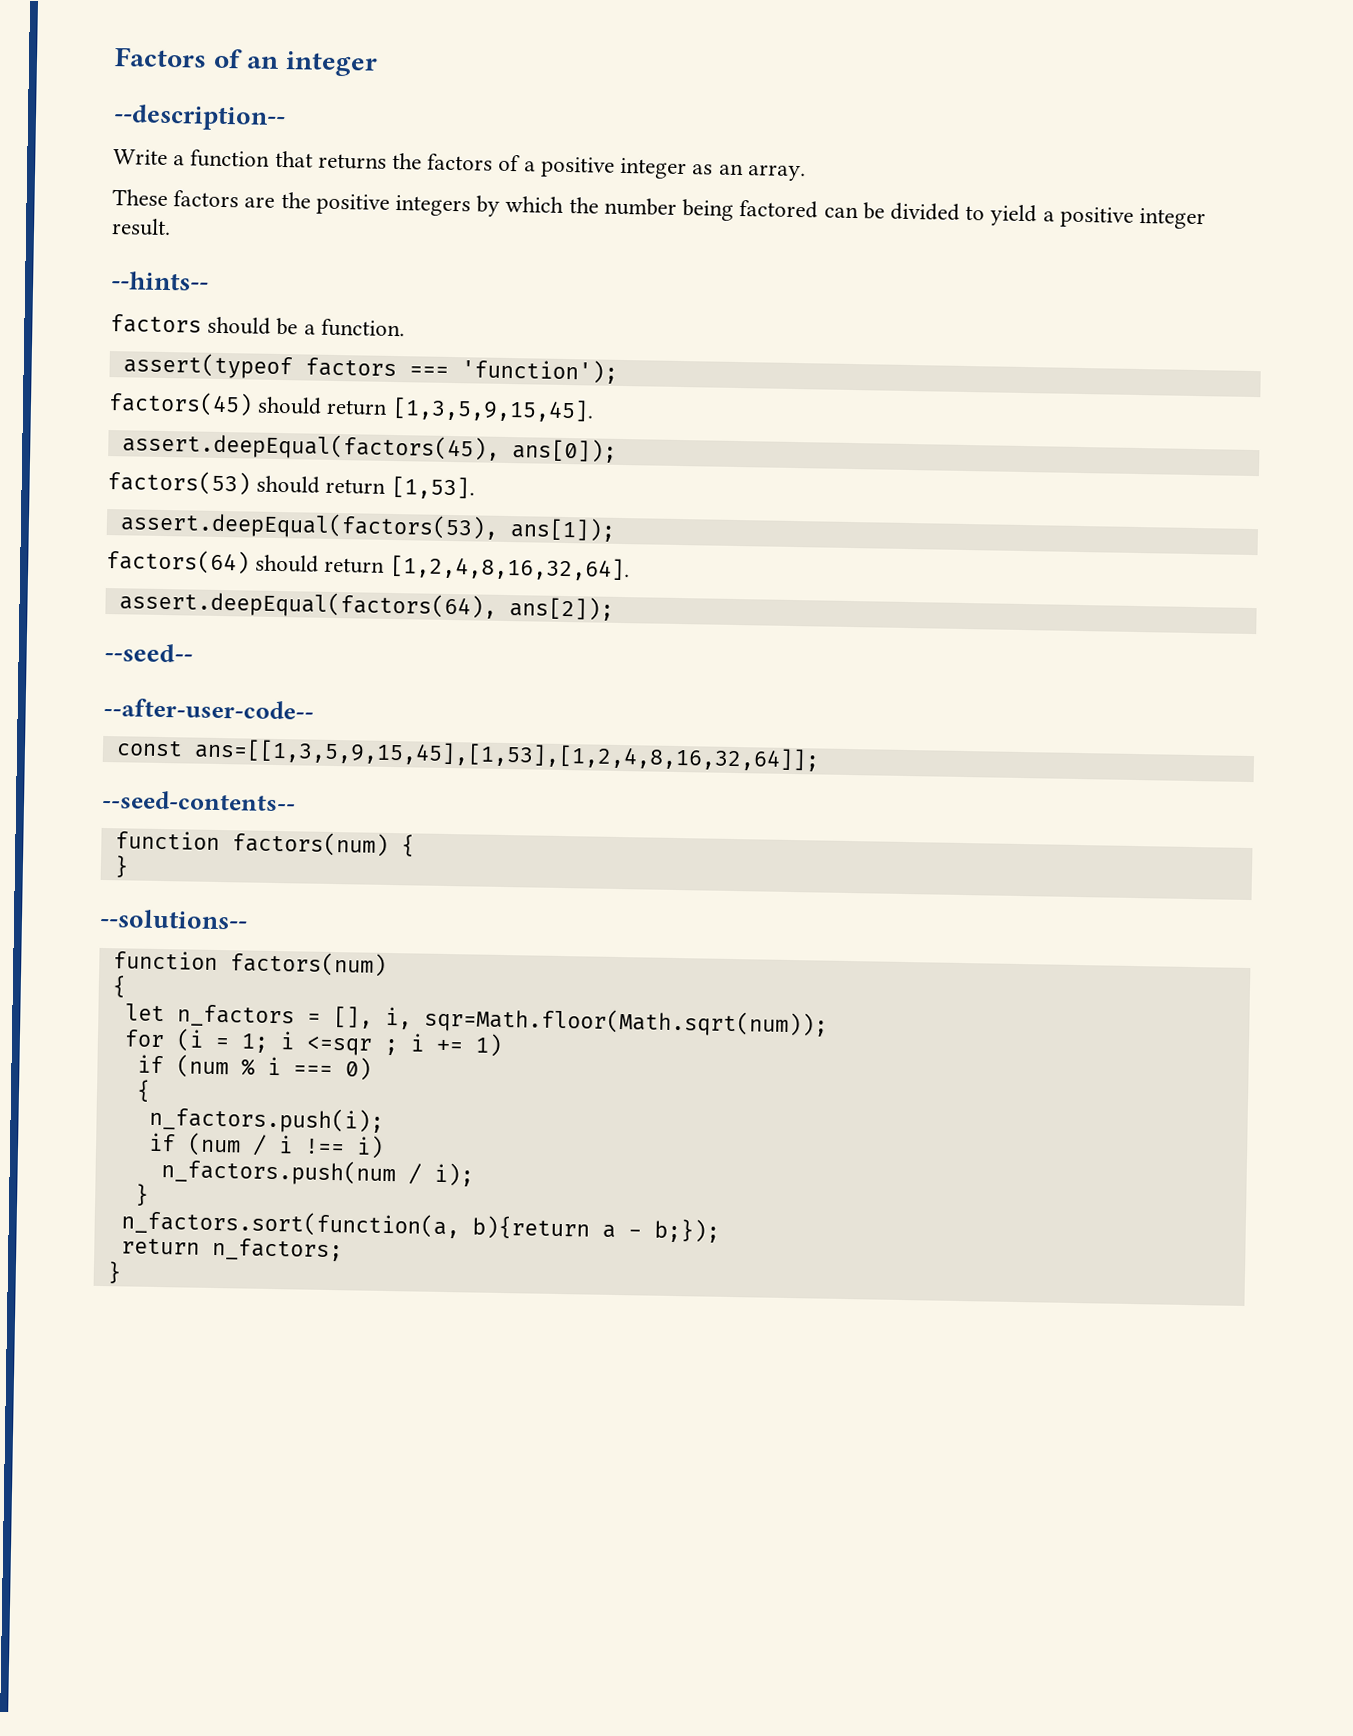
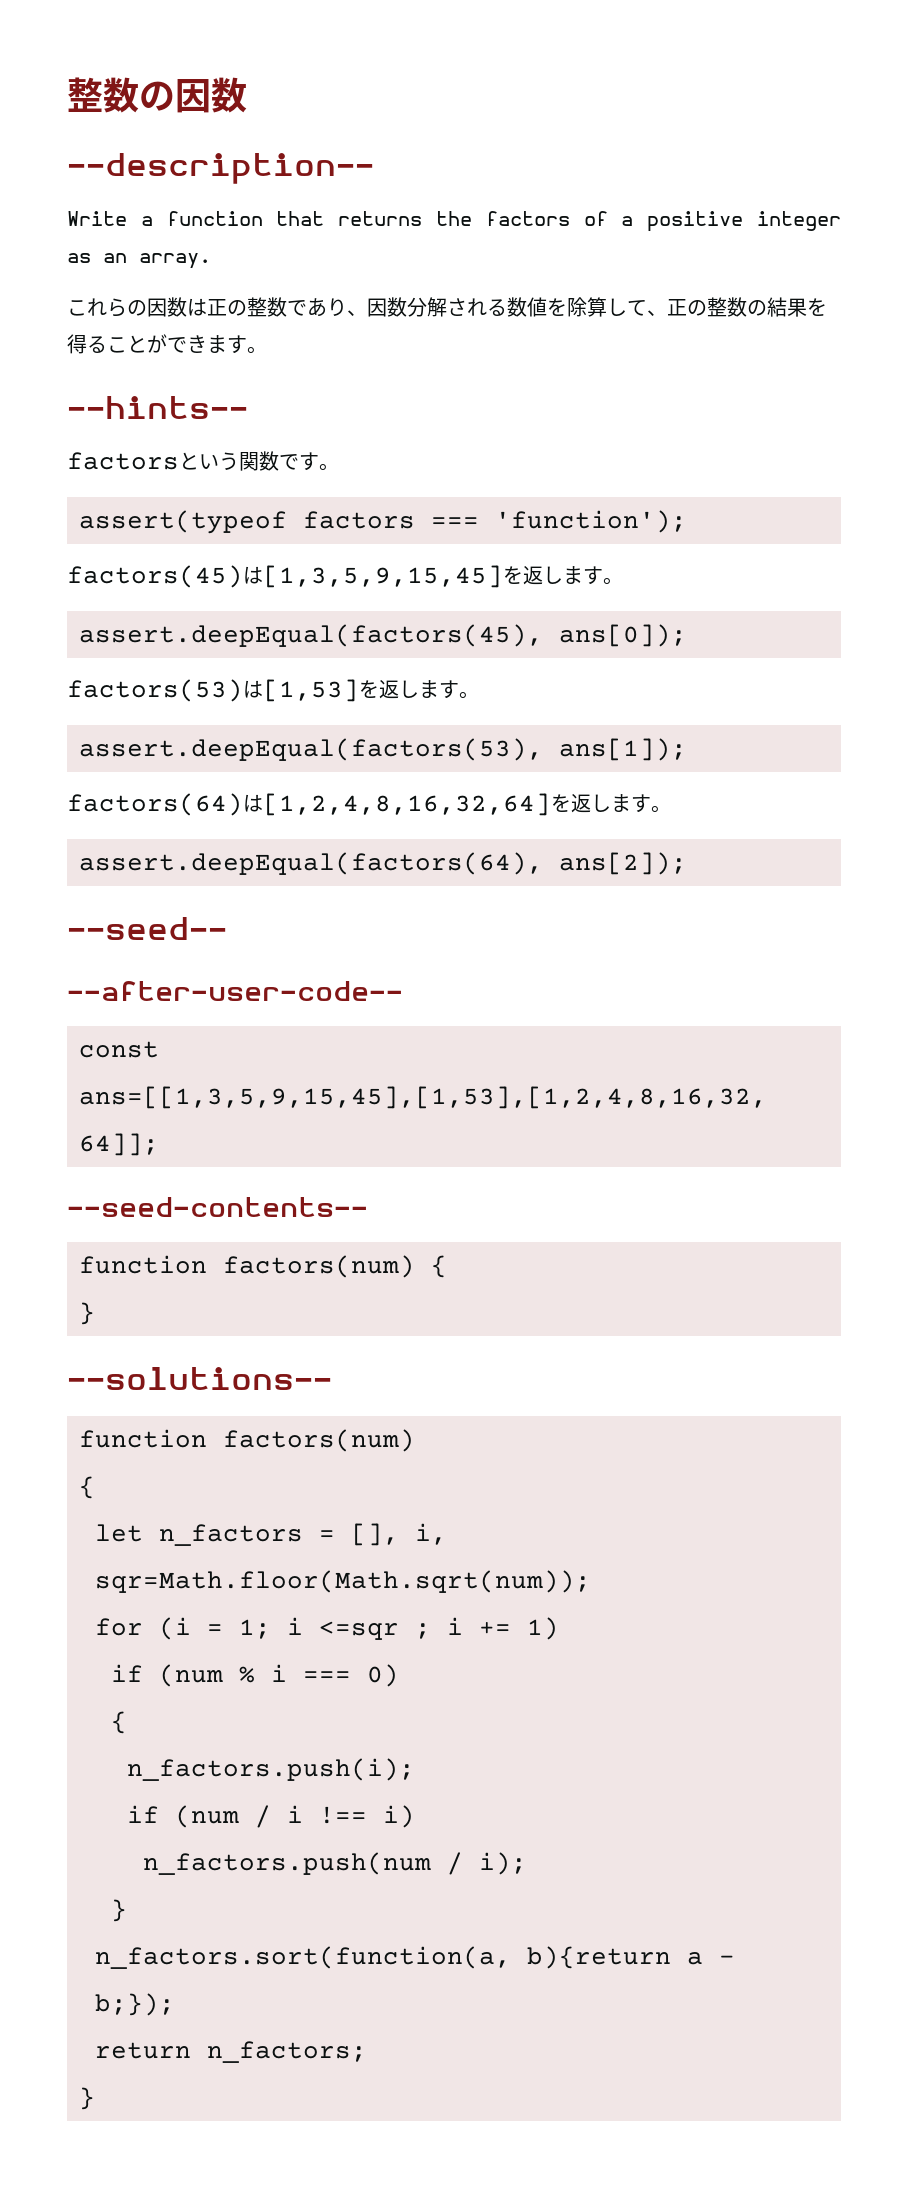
- Factors of an integer
+ 整数の因数
- These factors are the positive integers by which the number being factored can be divided to yield a positive integer result.
+ これらの因数は正の整数であり、因数分解される数値を除算して、正の整数の結果を得ることができます。
  --hints--
- factors should be a function.
+ factorsという関数です。
- factors(45) should return [1,3,5,9,15,45].
+ factors(45)は[1,3,5,9,15,45]を返します。
- factors(53) should return [1,53].
+ factors(53)は[1,53]を返します。
- factors(64) should return [1,2,4,8,16,32,64].
+ factors(64)は[1,2,4,8,16,32,64]を返します。

